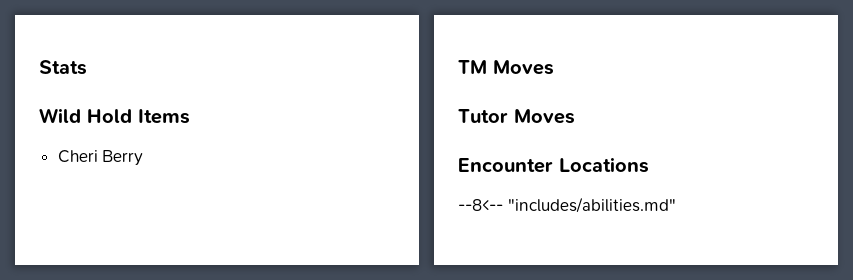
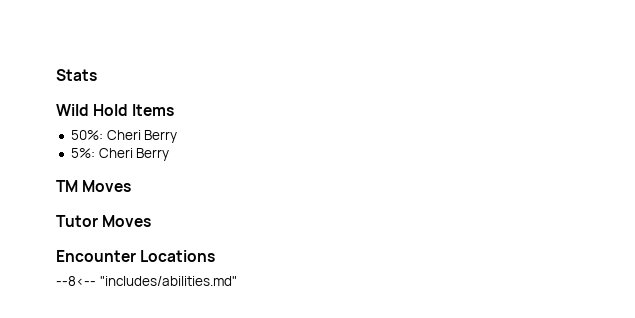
- Cheri Berry
+ 50%: Cheri Berry
+ 5%: Cheri Berry

